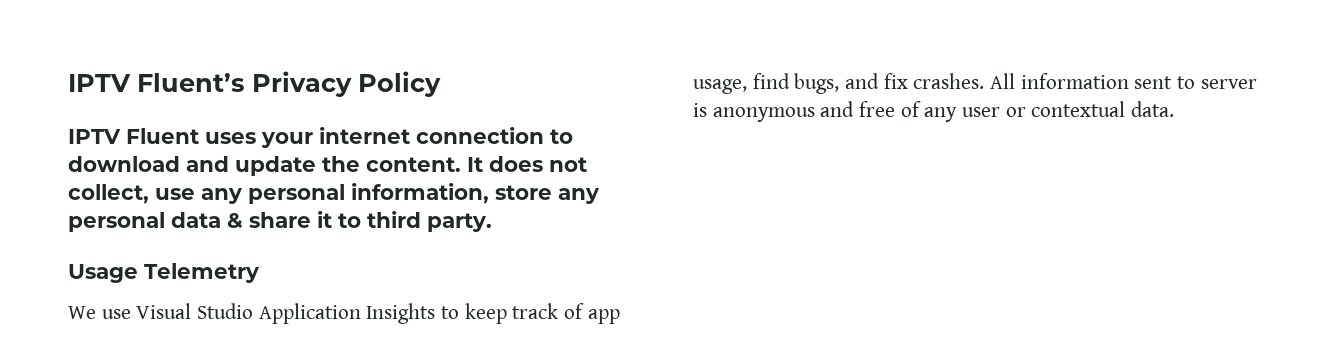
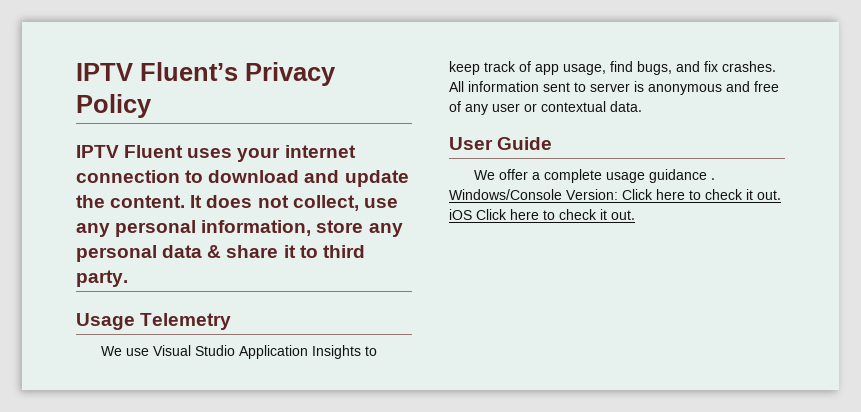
+ User Guide
+ We offer a complete usage guidance . Windows/Console Version: Click here to check it out. iOS Click here to check it out.

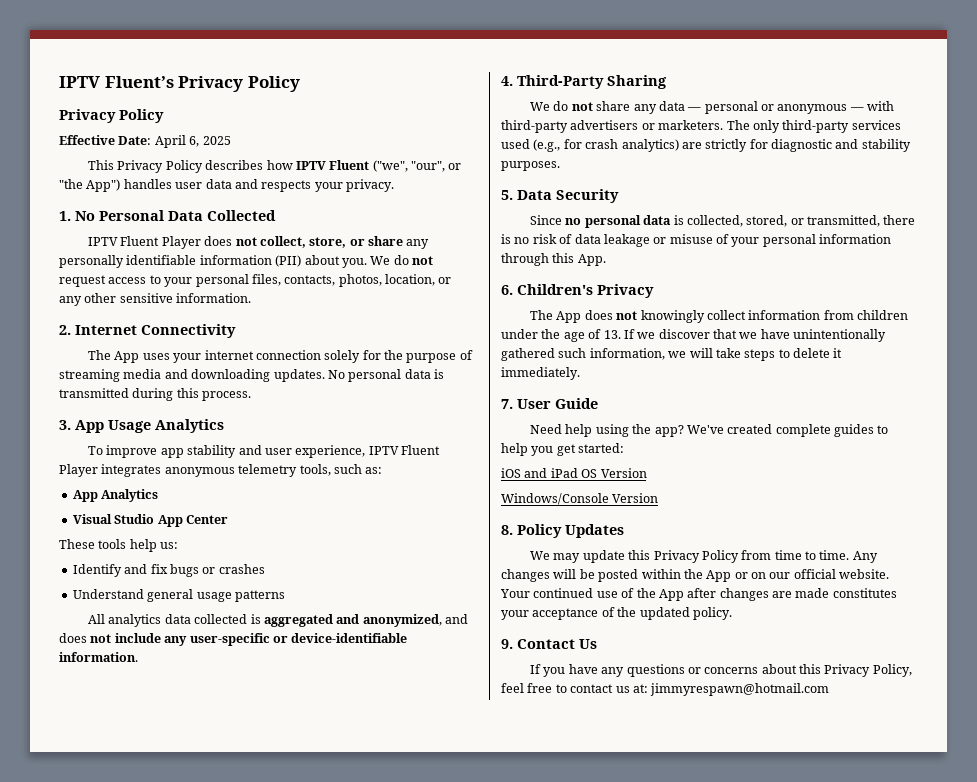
  IPTV Fluent’s Privacy Policy
- IPTV Fluent uses your internet connection to download and update the content. It does not collect, use any personal information, store any personal data & share it to third party.
- Usage Telemetry
- We use Visual Studio Application Insights to keep track of app usage, find bugs, and fix crashes. All information sent to server is anonymous and free of any user or contextual data.
- User Guide
- We offer a complete usage guidance . Windows/Console Version: Click here to check it out. iOS Click here to check it out.
+ Privacy Policy
+ Effective Date: April 6, 2025
+ This Privacy Policy describes how IPTV Fluent ("we", "our", or "the App") handles user data and respects your privacy.
+ 1. No Personal Data Collected
+ IPTV Fluent Player does not collect, store, or share any personally identifiable information (PII) about you. We do not request access to your personal files, contacts, photos, location, or any other sensitive information.
+ 2. Internet Connectivity
+ The App uses your internet connection solely for the purpose of streaming media and downloading updates. No personal data is transmitted during this process.
+ 3. App Usage Analytics
+ To improve app stability and user experience, IPTV Fluent Player integrates anonymous telemetry tools, such as:
+ App Analytics
+ Visual Studio App Center
+ These tools help us:
+ Identify and fix bugs or crashes
+ Understand general usage patterns
+ All analytics data collected is aggregated and anonymized, and does not include any user-specific or device-identifiable information.
+ 4. Third-Party Sharing
+ We do not share any data — personal or anonymous — with third-party advertisers or marketers. The only third-party services used (e.g., for crash analytics) are strictly for diagnostic and stability purposes.
+ 5. Data Security
+ Since no personal data is collected, stored, or transmitted, there is no risk of data leakage or misuse of your personal information through this App.
+ 6. Children's Privacy
+ The App does not knowingly collect information from children under the age of 13. If we discover that we have unintentionally gathered such information, we will take steps to delete it immediately.
+ 7. User Guide
+ Need help using the app? We've created complete guides to help you get started:
+ iOS and iPad OS Version
+ Windows/Console Version
+ 8. Policy Updates
+ We may update this Privacy Policy from time to time. Any changes will be posted within the App or on our official website. Your continued use of the App after changes are made constitutes your acceptance of the updated policy.
+ 9. Contact Us
+ If you have any questions or concerns about this Privacy Policy, feel free to contact us at: jimmyrespawn@hotmail.com

